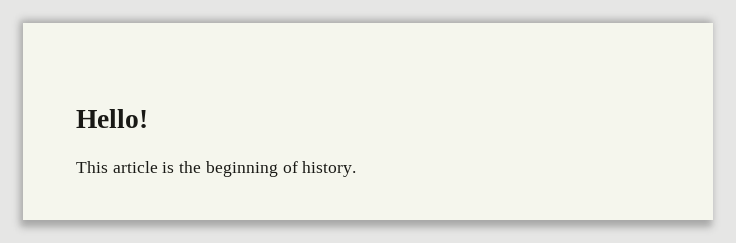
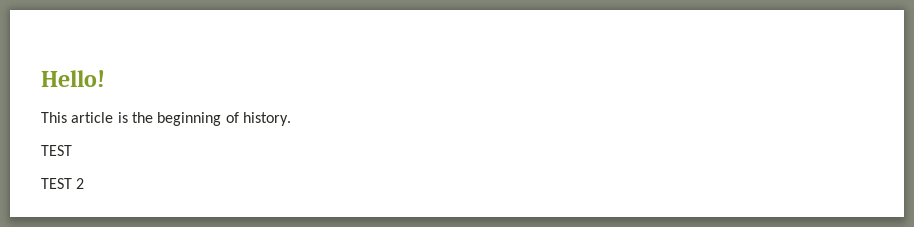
  This article is the beginning of history.
+ TEST
+ TEST 2

